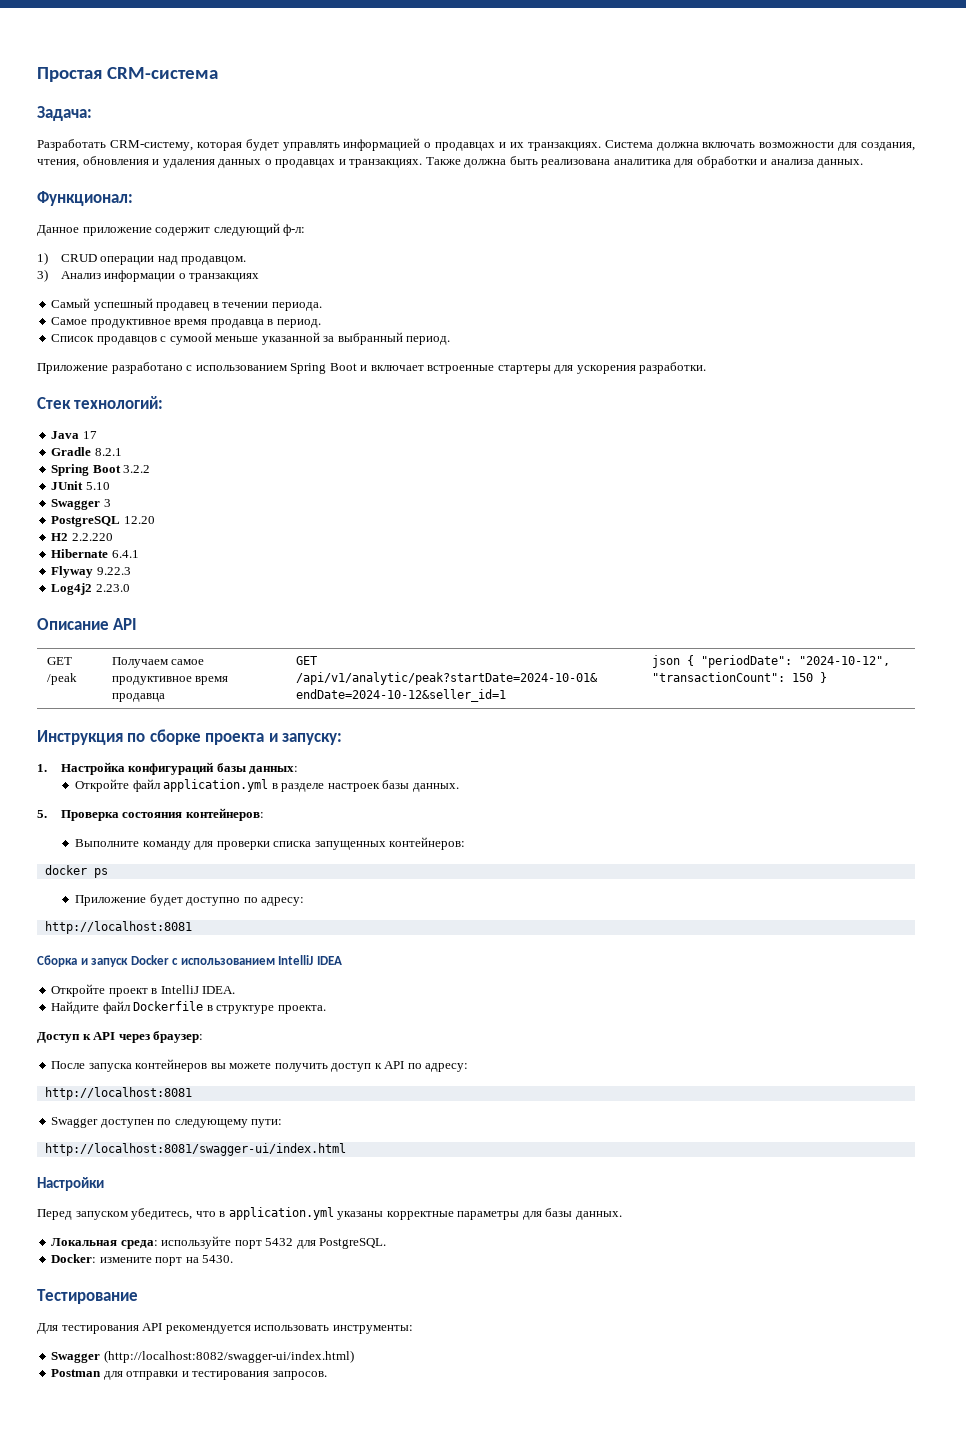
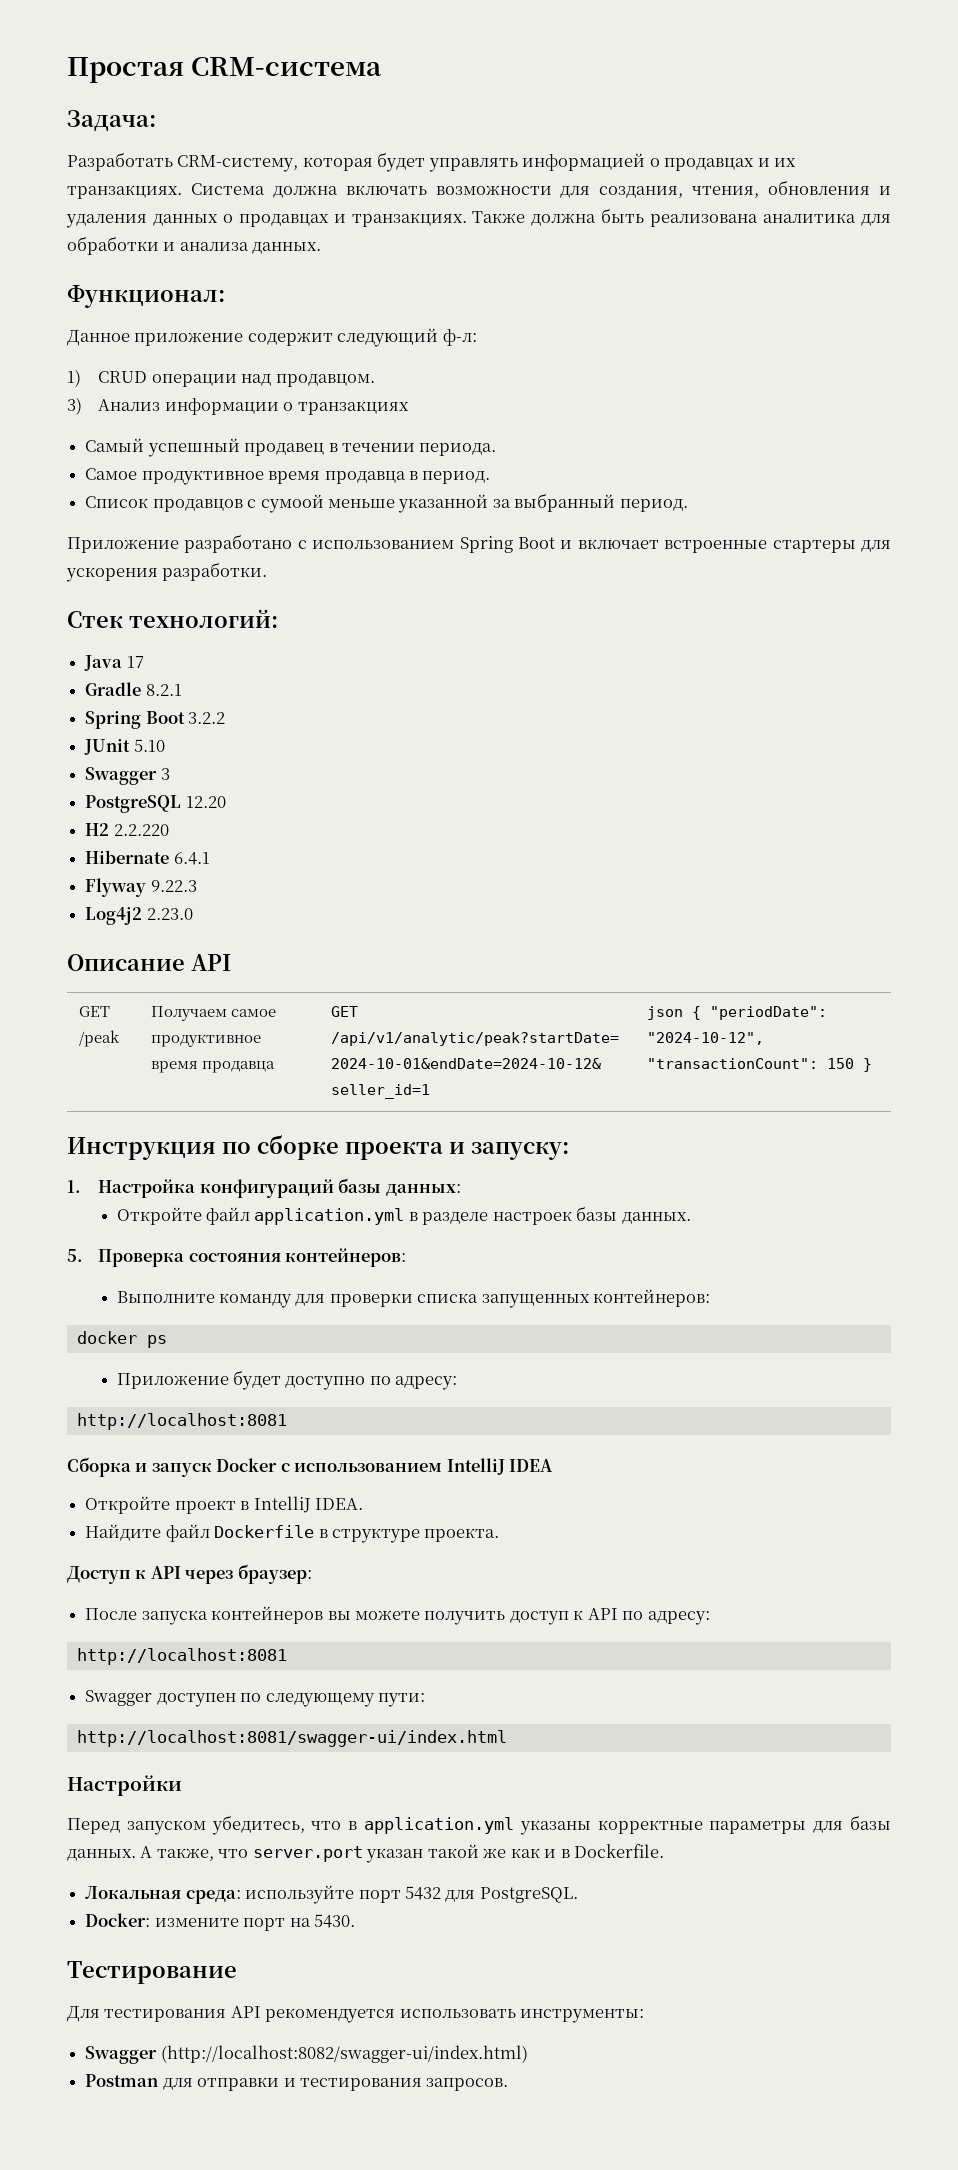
+ А также, что server.port указан такой же как и в Dockerfile.

